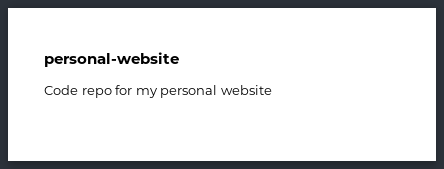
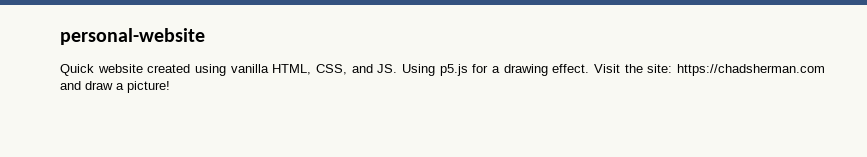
- Code repo for my personal website
+ Quick website created using vanilla HTML, CSS, and JS. Using p5.js for a drawing effect. Visit the site: https://chadsherman.com and draw a picture!

